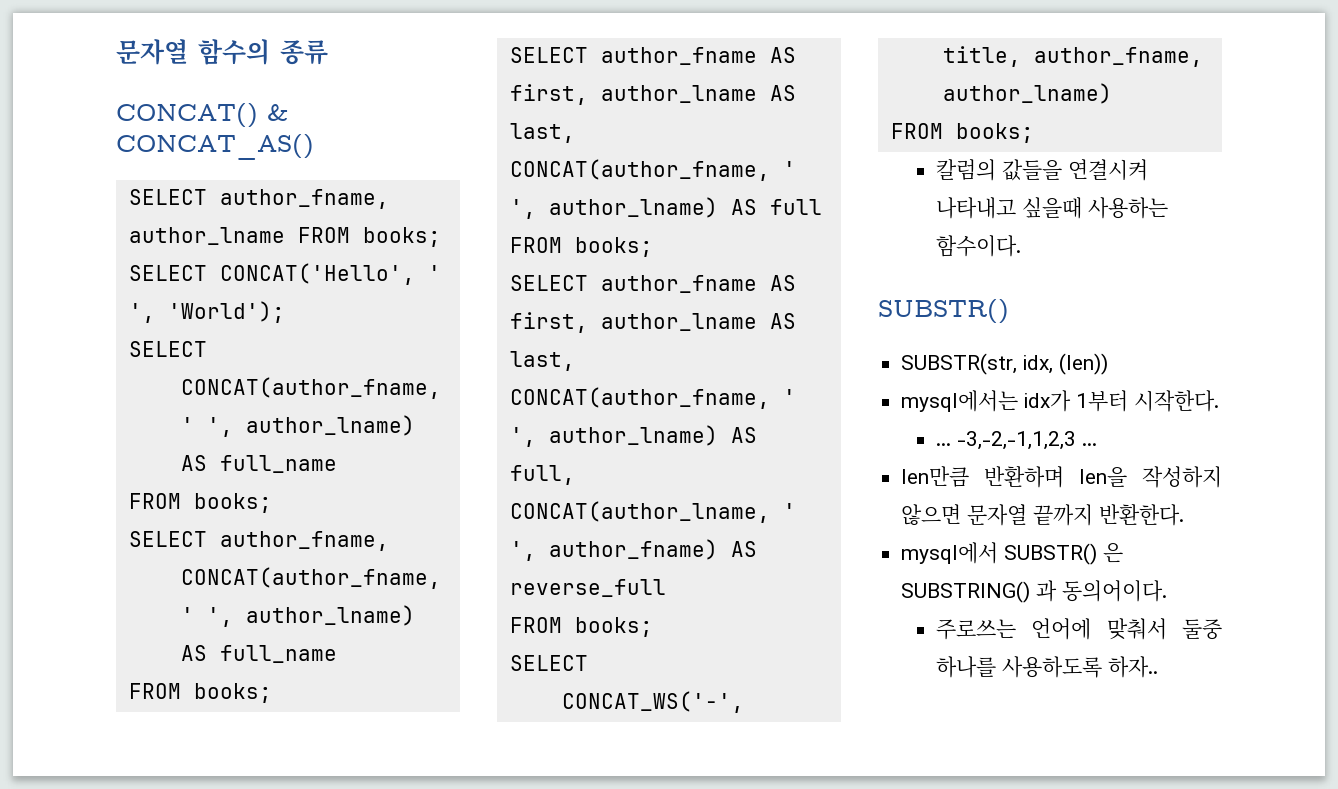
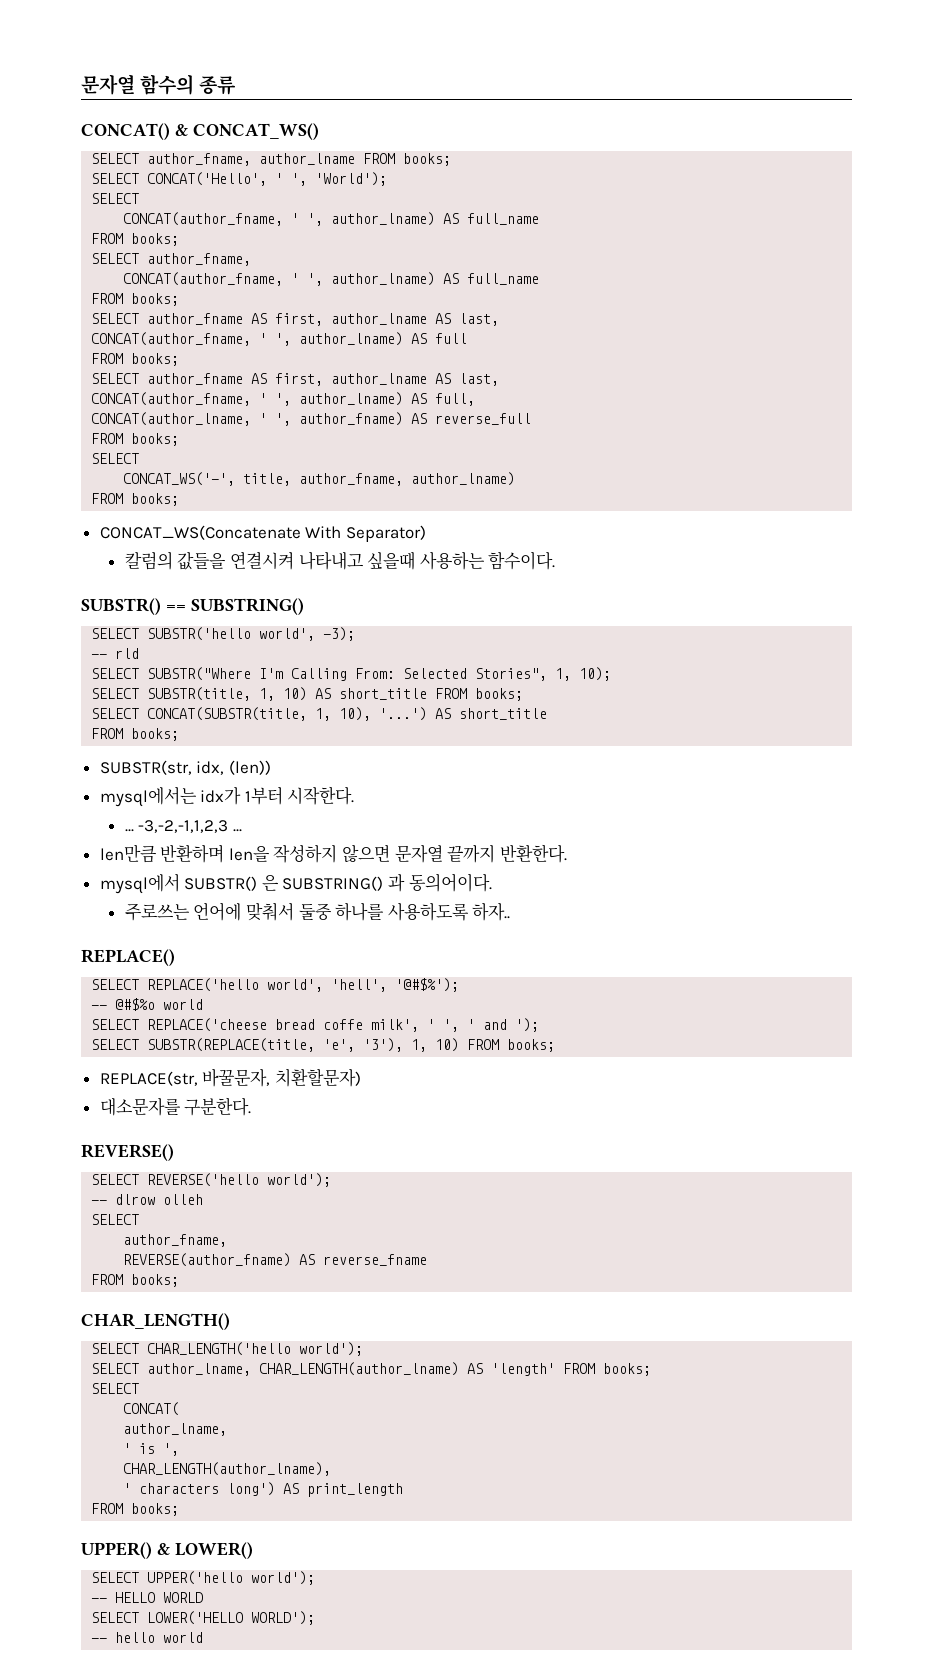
- CONCAT() & CONCAT_AS()
+ CONCAT() & CONCAT_WS()
+ CONCAT_WS(Concatenate With Separator)
  칼럼의 값들을 연결시켜 나타내고 싶을때 사용하는 함수이다.
- SUBSTR()
+ SUBSTR() == SUBSTRING()
+ SELECT SUBSTR('hello world', -3);
+ -- rld
+ SELECT SUBSTR("Where I'm Calling From: Selected Stories", 1, 10);
+ SELECT SUBSTR(title, 1, 10) AS short_title FROM books;
+ SELECT CONCAT(SUBSTR(title, 1, 10), '...') AS short_title
+ FROM books;
+ REPLACE()
+ SELECT REPLACE('hello world', 'hell', '@#$%');
+ -- @#$%o world
+ SELECT REPLACE('cheese bread coffe milk', ' ', ' and ');
+ SELECT SUBSTR(REPLACE(title, 'e', '3'), 1, 10) FROM books;
+ REPLACE(str, 바꿀문자, 치환할문자)
+ 대소문자를 구분한다.
+ REVERSE()
+ SELECT REVERSE('hello world');
+ -- dlrow olleh
+ SELECT
+ author_fname,
+ REVERSE(author_fname) AS reverse_fname
+ FROM books;
+ CHAR_LENGTH()
+ SELECT CHAR_LENGTH('hello world');
+ SELECT author_lname, CHAR_LENGTH(author_lname) AS 'length' FROM books;
+ SELECT
+ CONCAT(
+ author_lname,
+ ' is ',
+ CHAR_LENGTH(author_lname),
+ ' characters long') AS print_length
+ FROM books;
+ UPPER() & LOWER()
+ SELECT UPPER('hello world');
+ -- HELLO WORLD
+ SELECT LOWER('HELLO WORLD');
+ -- hello world

